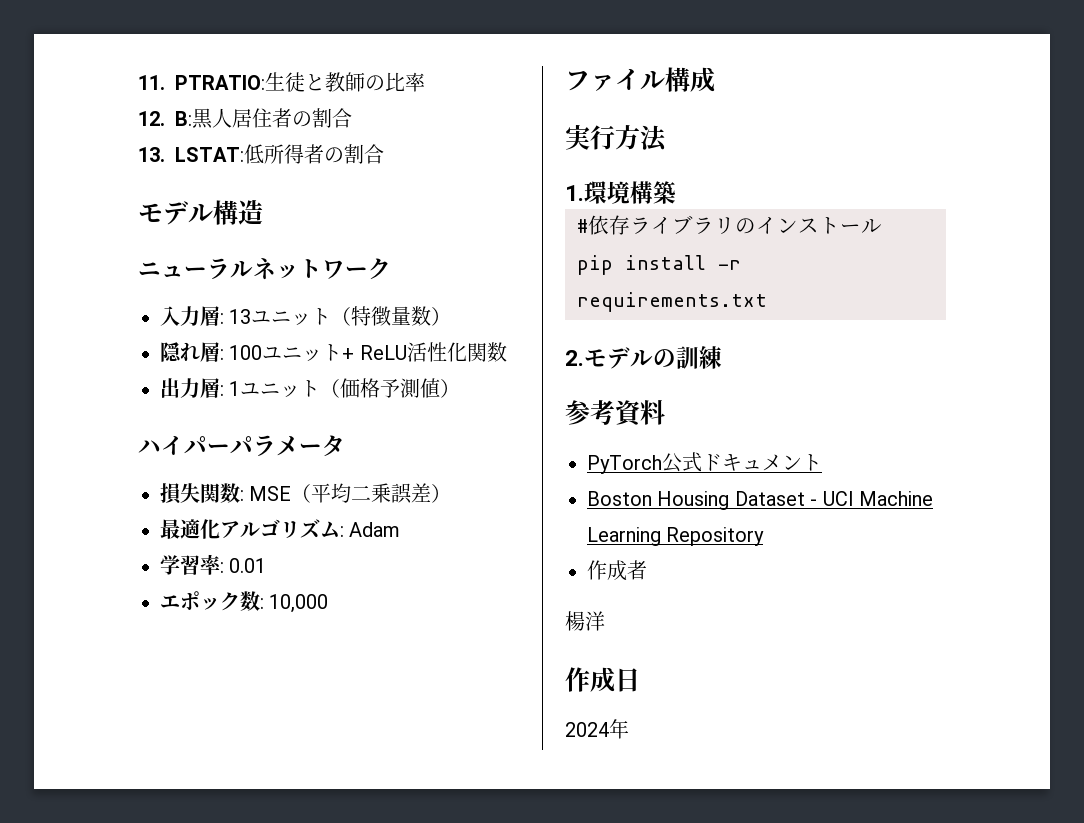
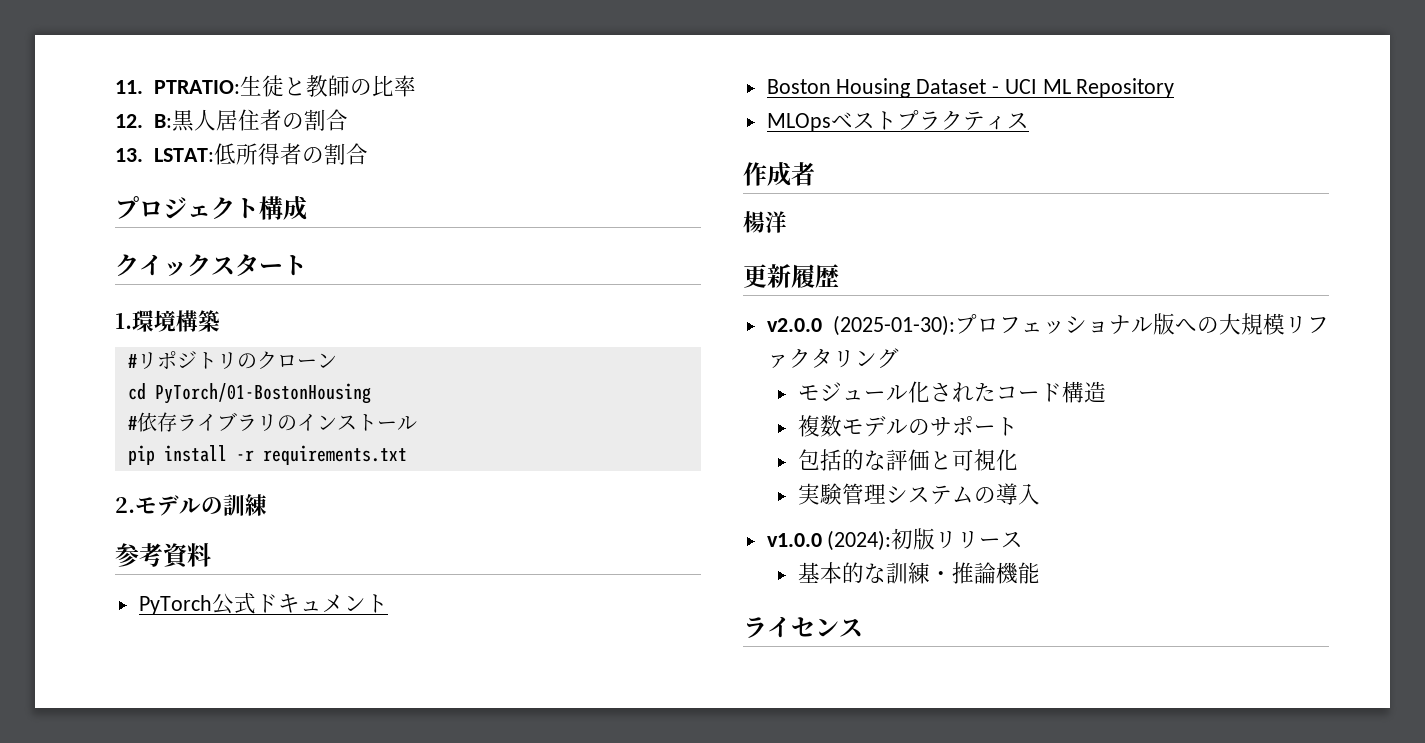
- モデル構造
- ニューラルネットワーク
- 入力層: 13ユニット（特徴量数）
- 隠れ層: 100ユニット+ ReLU活性化関数
- 出力層: 1ユニット（価格予測値）
- ハイパーパラメータ
- 損失関数: MSE（平均二乗誤差）
- 最適化アルゴリズム: Adam
- 学習率: 0.01
- エポック数: 10,000
- ファイル構成
- 実行方法
+ プロジェクト構成
+ クイックスタート
  1.環境構築
+ #リポジトリのクローン
+ cd PyTorch/01-BostonHousing
- Boston Housing Dataset - UCI Machine Learning Repository
+ Boston Housing Dataset - UCI ML Repository
+ MLOpsベストプラクティス
  作成者
  楊洋
- 作成日
- 2024年
+ 更新履歴
+ v2.0.0 (2025-01-30):プロフェッショナル版への大規模リファクタリング
+ モジュール化されたコード構造
+ 複数モデルのサポート
+ 包括的な評価と可視化
+ 実験管理システムの導入
+ v1.0.0 (2024):初版リリース
+ 基本的な訓練・推論機能
+ ライセンス

